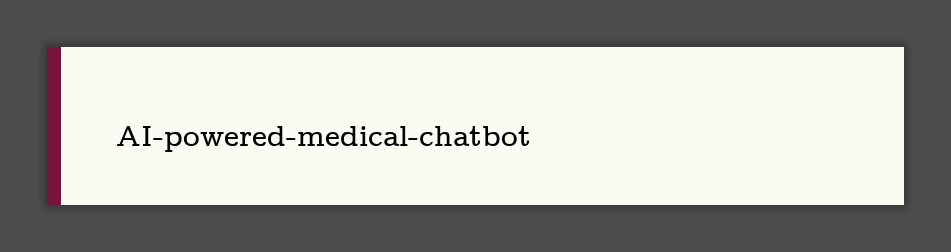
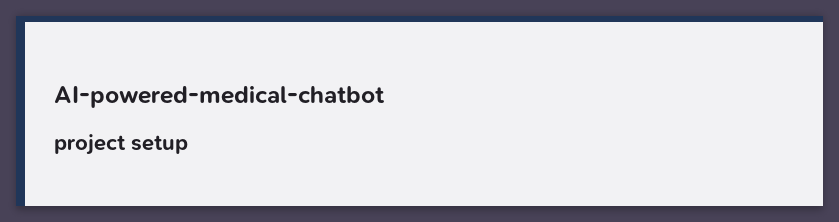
+ project setup

